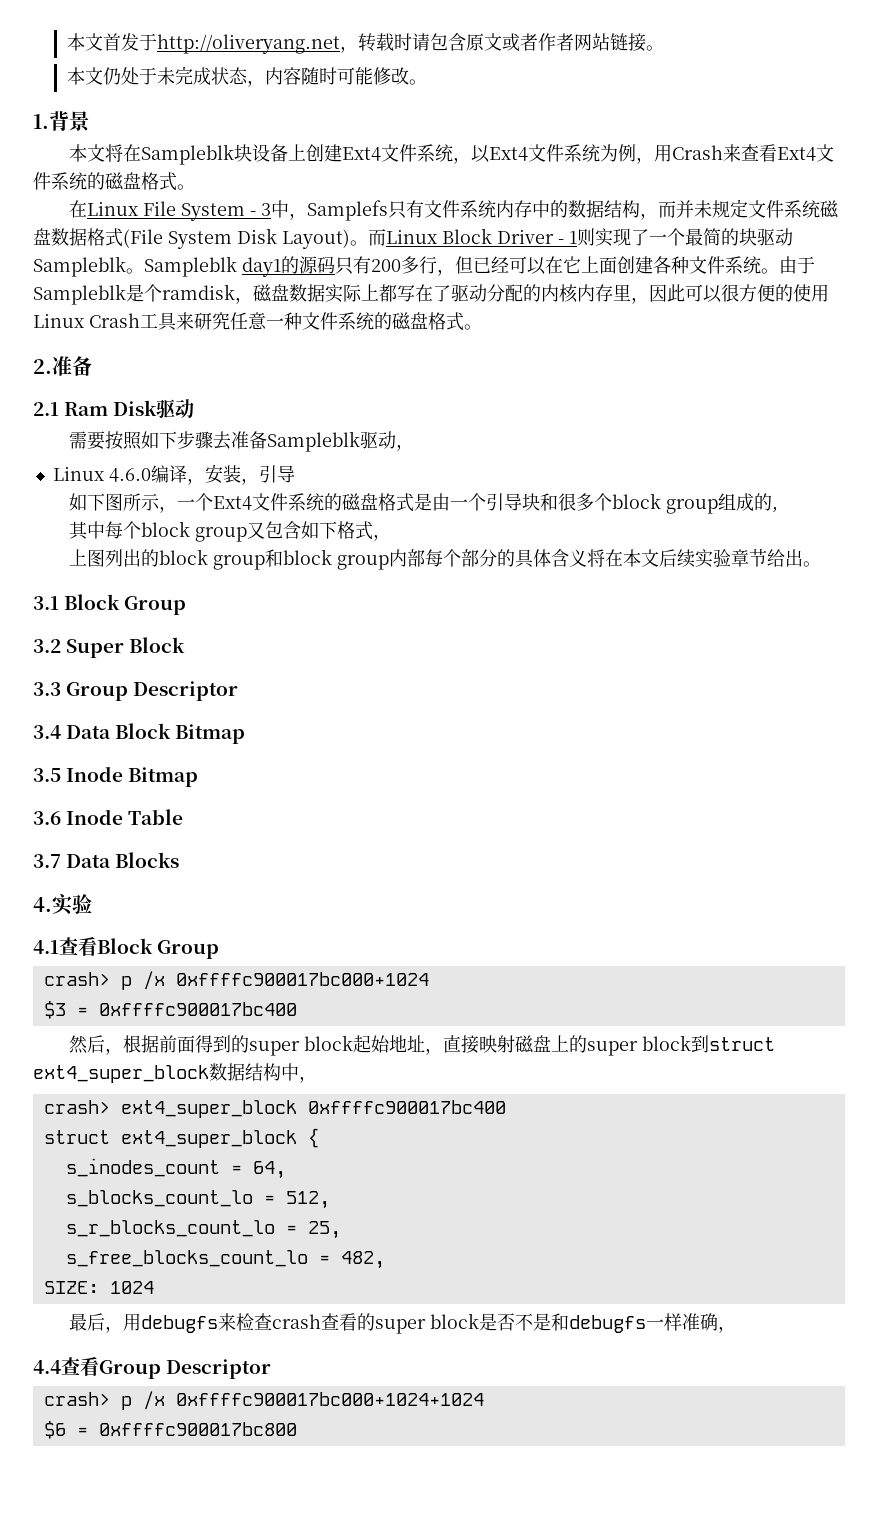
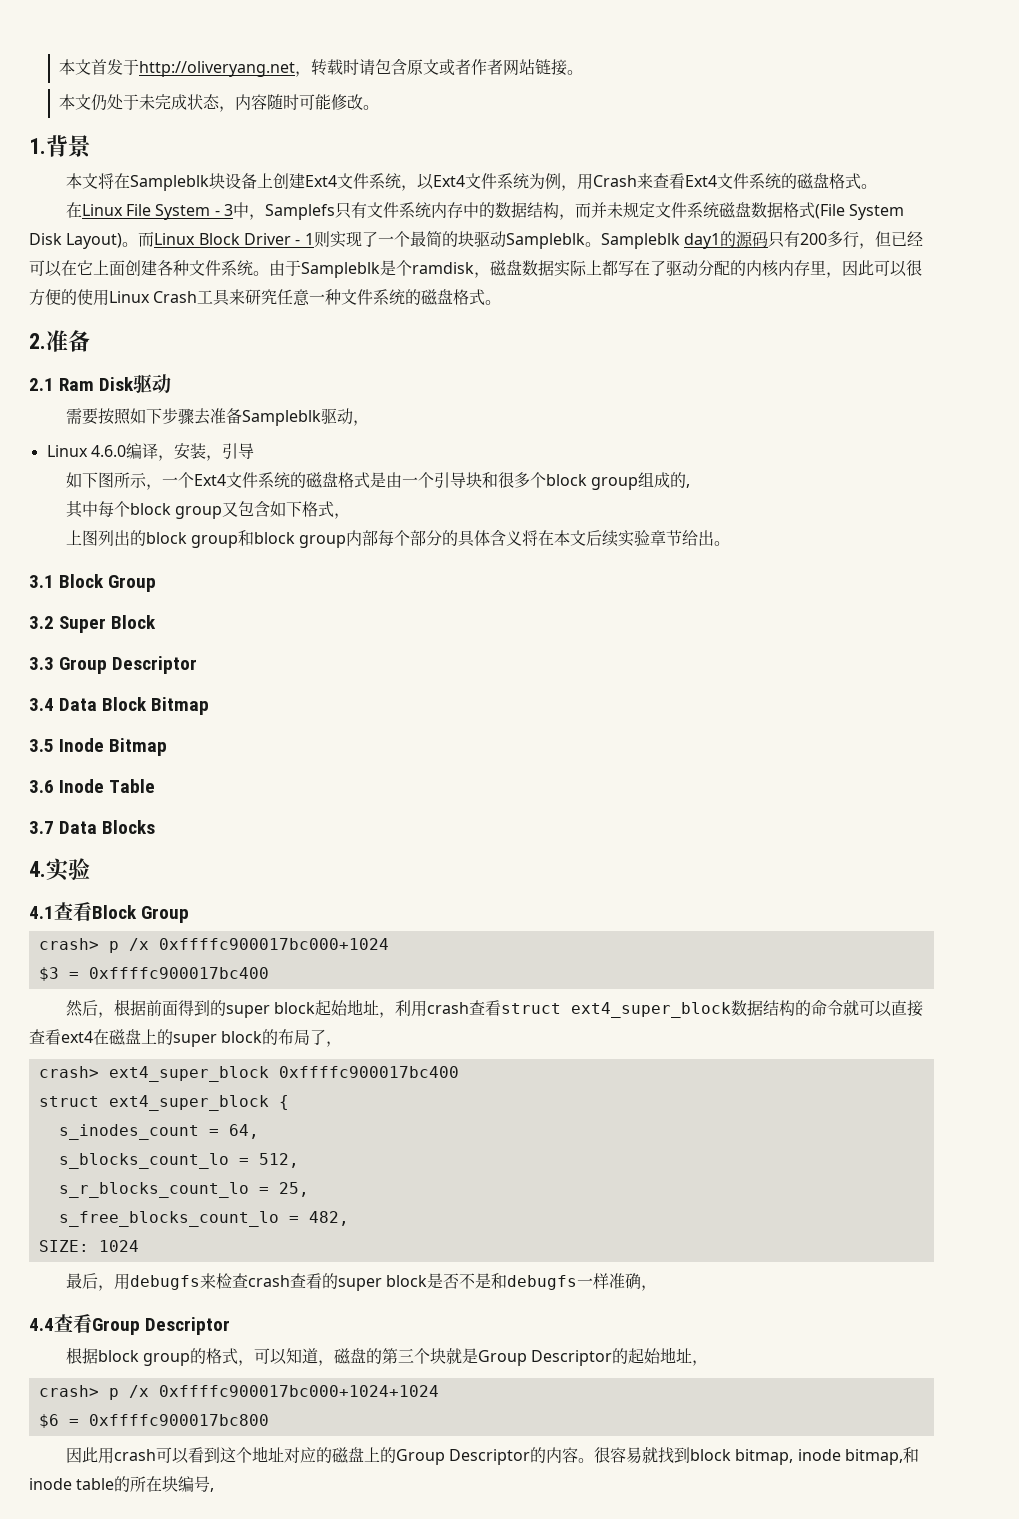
- 然后，根据前面得到的super block起始地址，直接映射磁盘上的super block到struct ext4_super_block数据结构中，
+ 然后，根据前面得到的super block起始地址，利用crash查看struct ext4_super_block数据结构的命令就可以直接查看ext4在磁盘上的super block的布局了，
+ 根据block group的格式，可以知道，磁盘的第三个块就是Group Descriptor的起始地址，
+ 因此用crash可以看到这个地址对应的磁盘上的Group Descriptor的内容。很容易就找到block bitmap, inode bitmap,和inode table的所在块编号,

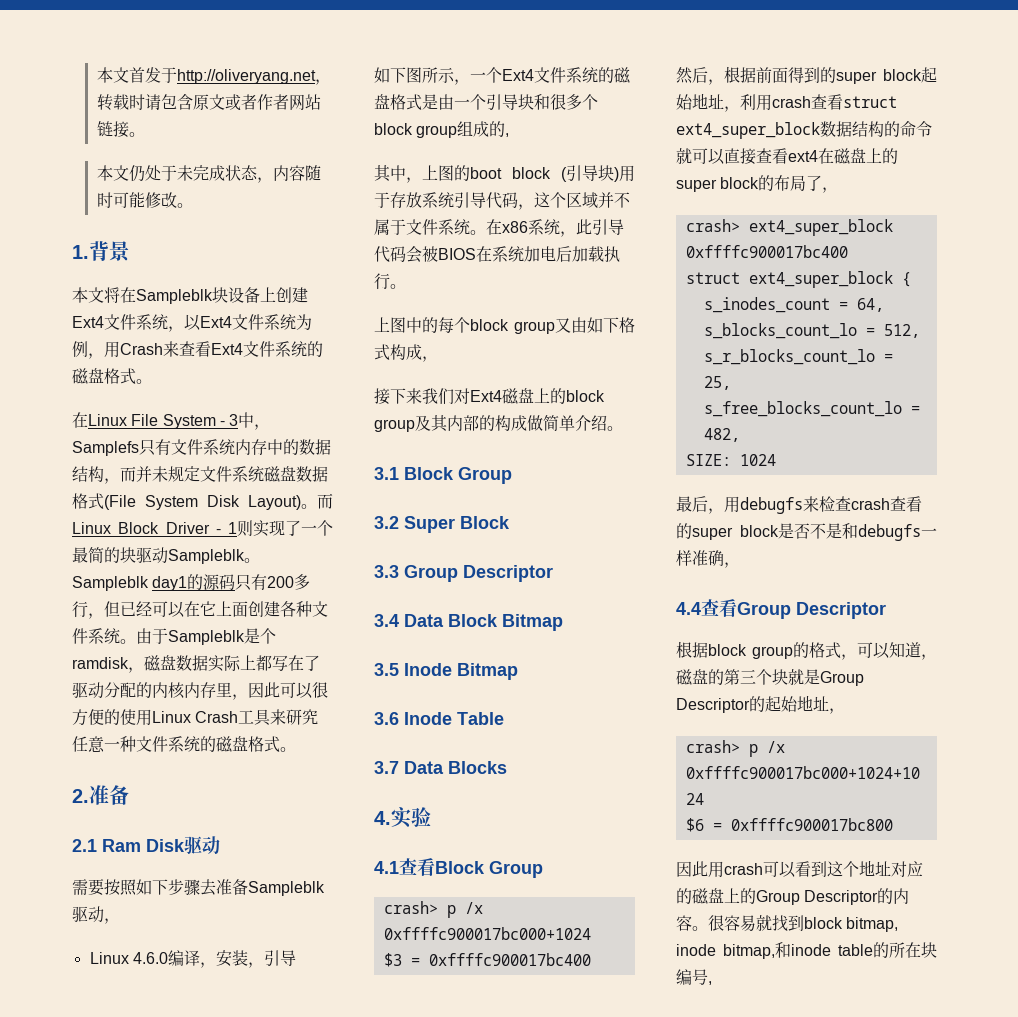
- 其中每个block group又包含如下格式，
- 上图列出的block group和block group内部每个部分的具体含义将在本文后续实验章节给出。
+ 其中，上图的boot block (引导块)用于存放系统引导代码，这个区域并不属于文件系统。在x86系统，此引导代码会被BIOS在系统加电后加载执行。
+ 上图中的每个block group又由如下格式构成，
+ 接下来我们对Ext4磁盘上的block group及其内部的构成做简单介绍。

